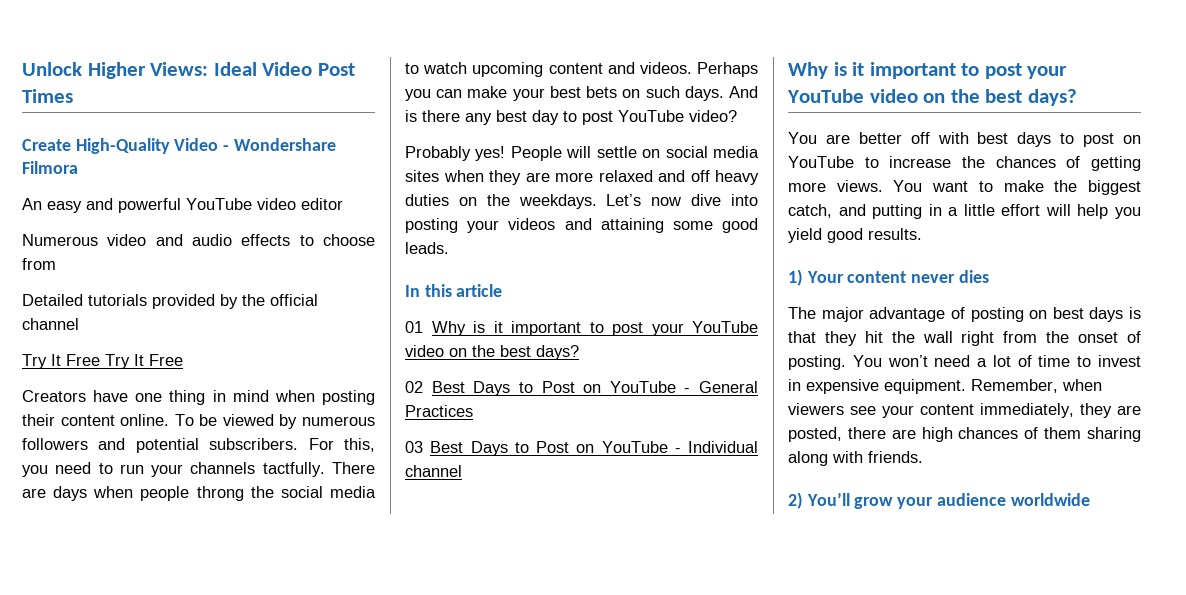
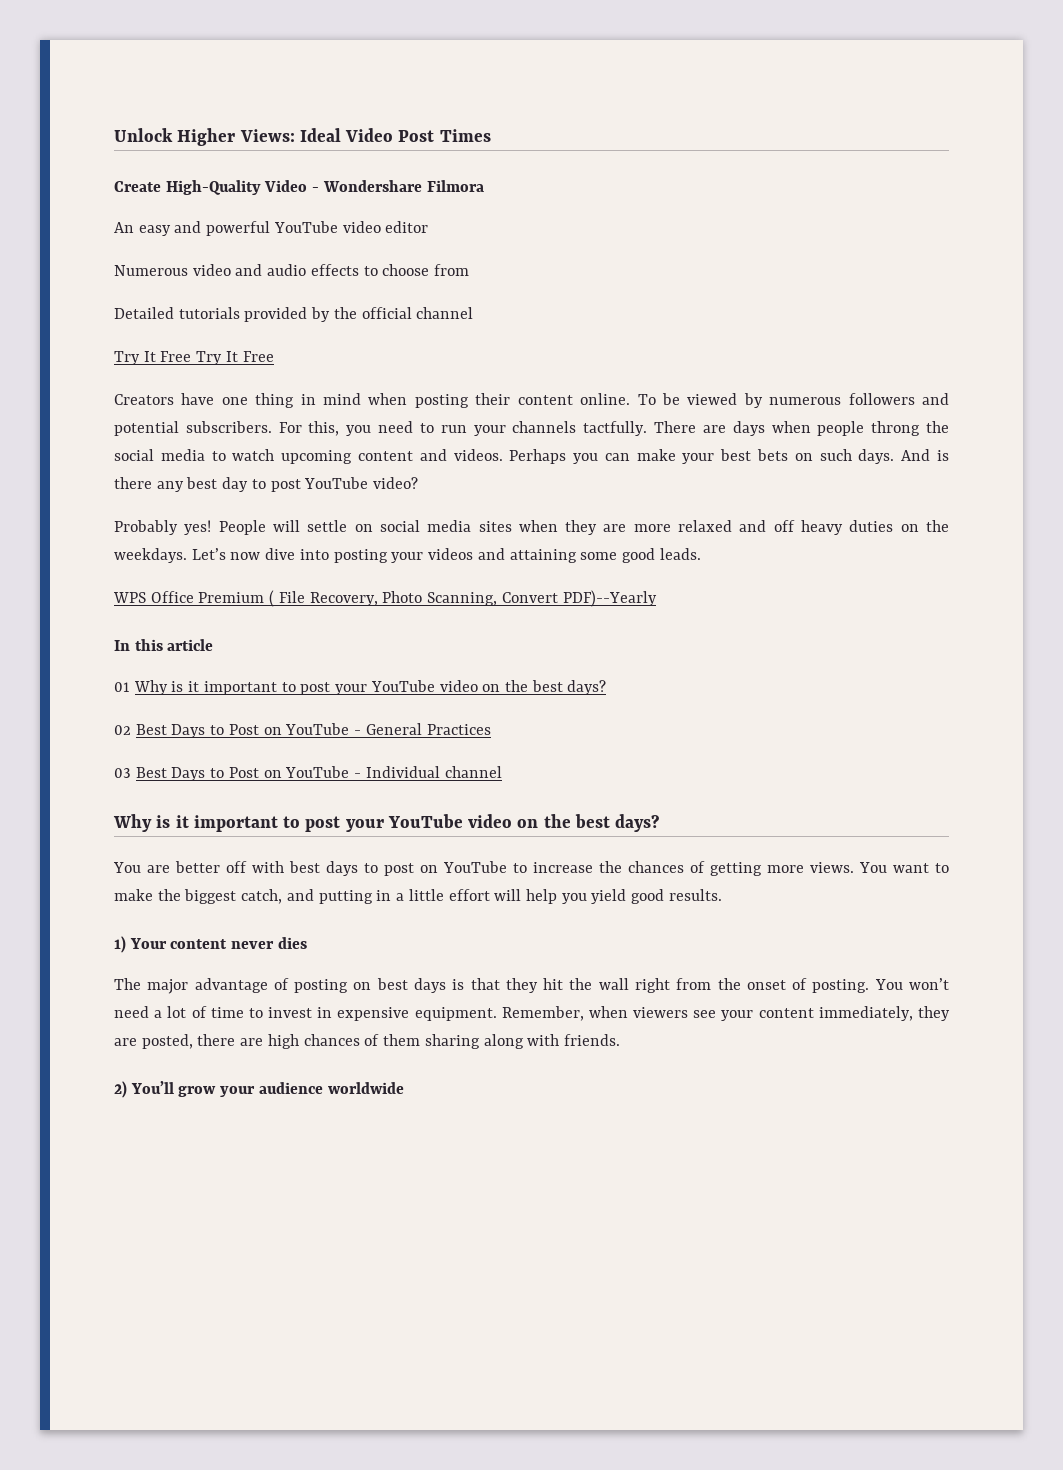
+ WPS Office Premium ( File Recovery, Photo Scanning, Convert PDF)--Yearly

